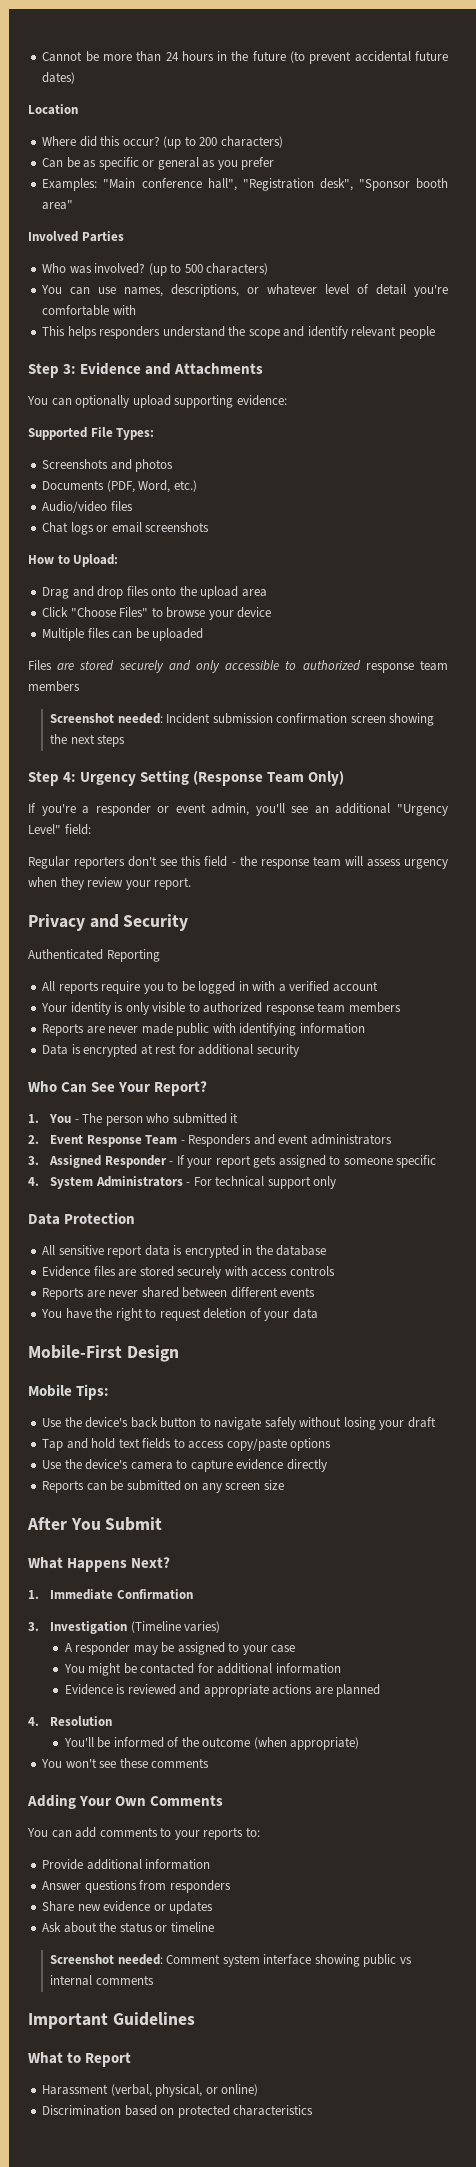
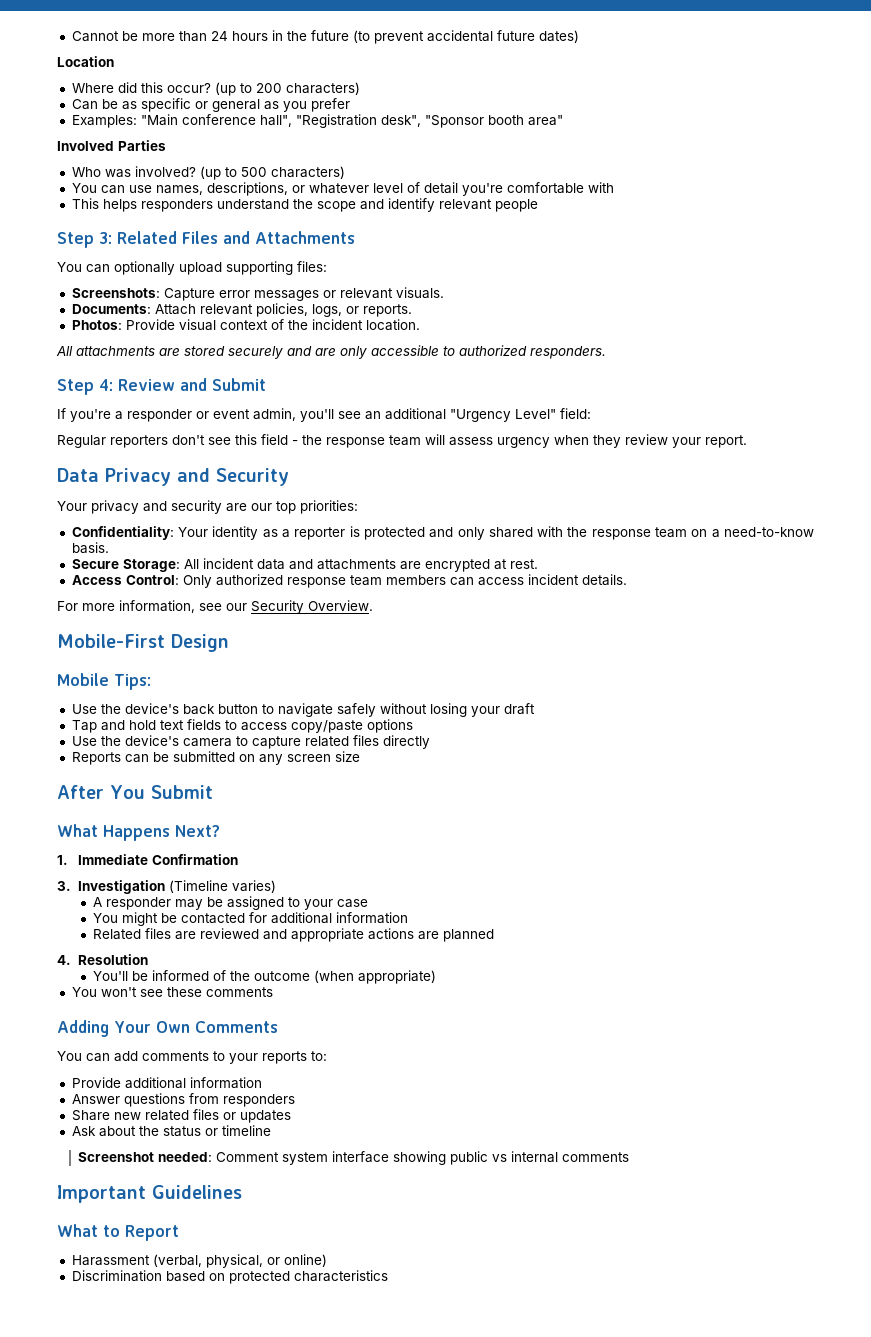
- Step 3: Evidence and Attachments
+ Step 3: Related Files and Attachments
- You can optionally upload supporting evidence:
- Supported File Types:
- Screenshots and photos
- Documents (PDF, Word, etc.)
- Audio/video files
- Chat logs or email screenshots
- How to Upload:
- Drag and drop files onto the upload area
- Click "Choose Files" to browse your device
- Multiple files can be uploaded
- Files are stored securely and only accessible to authorized response team members
- Screenshot needed: Incident submission confirmation screen showing the next steps
- Step 4: Urgency Setting (Response Team Only)
+ You can optionally upload supporting files:
+ Screenshots: Capture error messages or relevant visuals.
+ Documents: Attach relevant policies, logs, or reports.
+ Photos: Provide visual context of the incident location.
+ All attachments are stored securely and are only accessible to authorized responders.
+ Step 4: Review and Submit
- Privacy and Security
+ Data Privacy and Security
- Authenticated Reporting
- All reports require you to be logged in with a verified account
- Your identity is only visible to authorized response team members
- Reports are never made public with identifying information
- Data is encrypted at rest for additional security
- Who Can See Your Report?
- 1. You - The person who submitted it
- 2. Event Response Team - Responders and event administrators
- 3. Assigned Responder - If your report gets assigned to someone specific
- 4. System Administrators - For technical support only
- Data Protection
- All sensitive report data is encrypted in the database
- Evidence files are stored securely with access controls
- Reports are never shared between different events
- You have the right to request deletion of your data
+ Your privacy and security are our top priorities:
+ Confidentiality: Your identity as a reporter is protected and only shared with the response team on a need-to-know basis.
+ Secure Storage: All incident data and attachments are encrypted at rest.
+ Access Control: Only authorized response team members can access incident details.
+ For more information, see our Security Overview.
- Use the device's camera to capture evidence directly
+ Use the device's camera to capture related files directly
- Evidence is reviewed and appropriate actions are planned
+ Related files are reviewed and appropriate actions are planned
- Share new evidence or updates
+ Share new related files or updates

